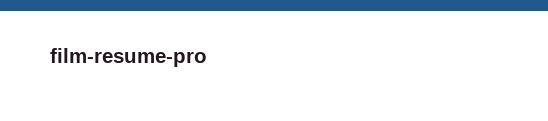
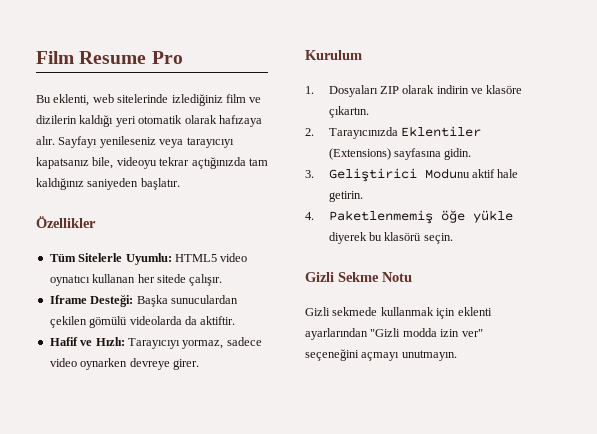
- film-resume-pro
+ Film Resume Pro
+ Bu eklenti, web sitelerinde izlediğiniz film ve dizilerin kaldığı yeri otomatik olarak hafızaya alır. Sayfayı yenileseniz veya tarayıcıyı kapatsanız bile, videoyu tekrar açtığınızda tam kaldığınız saniyeden başlatır.
+ Özellikler
+ Tüm Sitelerle Uyumlu: HTML5 video oynatıcı kullanan her sitede çalışır.
+ Iframe Desteği: Başka sunuculardan çekilen gömülü videolarda da aktiftir.
+ Hafif ve Hızlı: Tarayıcıyı yormaz, sadece video oynarken devreye girer.
+ Kurulum
+ 1. Dosyaları ZIP olarak indirin ve klasöre çıkartın.
+ 2. Tarayıcınızda Eklentiler (Extensions) sayfasına gidin.
+ 3. Geliştirici Modunu aktif hale getirin.
+ 4. Paketlenmemiş öğe yükle diyerek bu klasörü seçin.
+ Gizli Sekme Notu
+ Gizli sekmede kullanmak için eklenti ayarlarından "Gizli modda izin ver" seçeneğini açmayı unutmayın.

